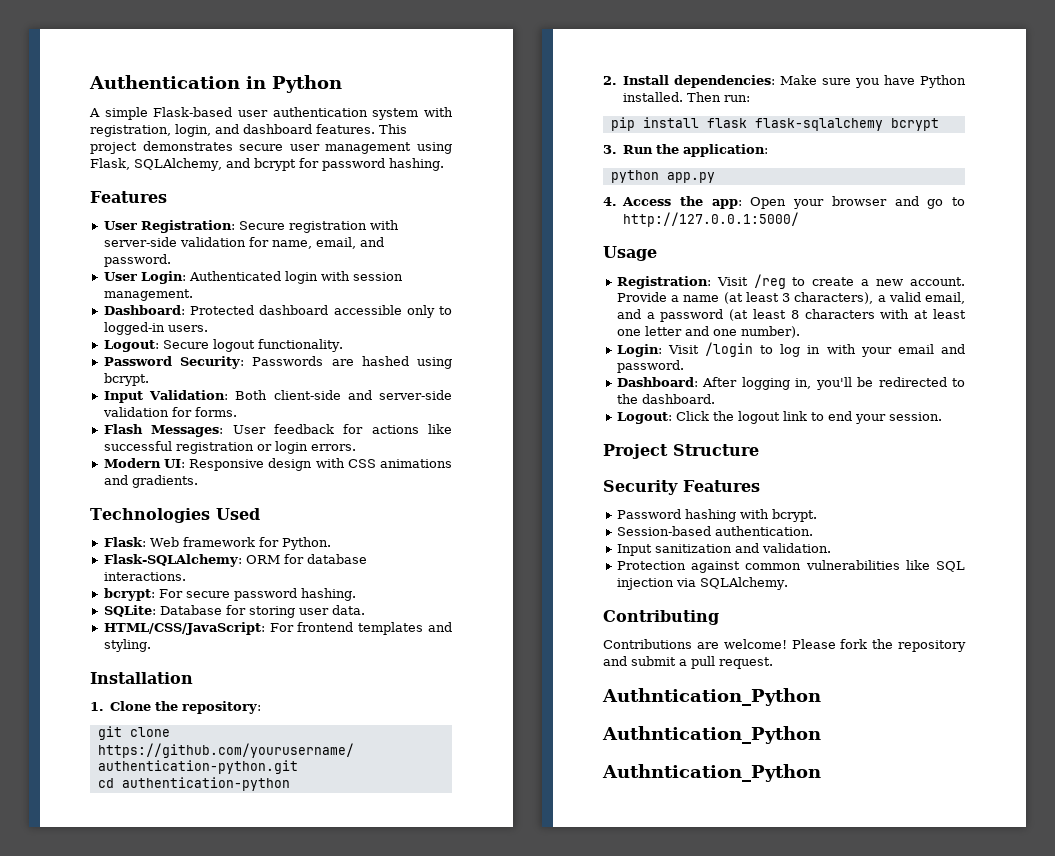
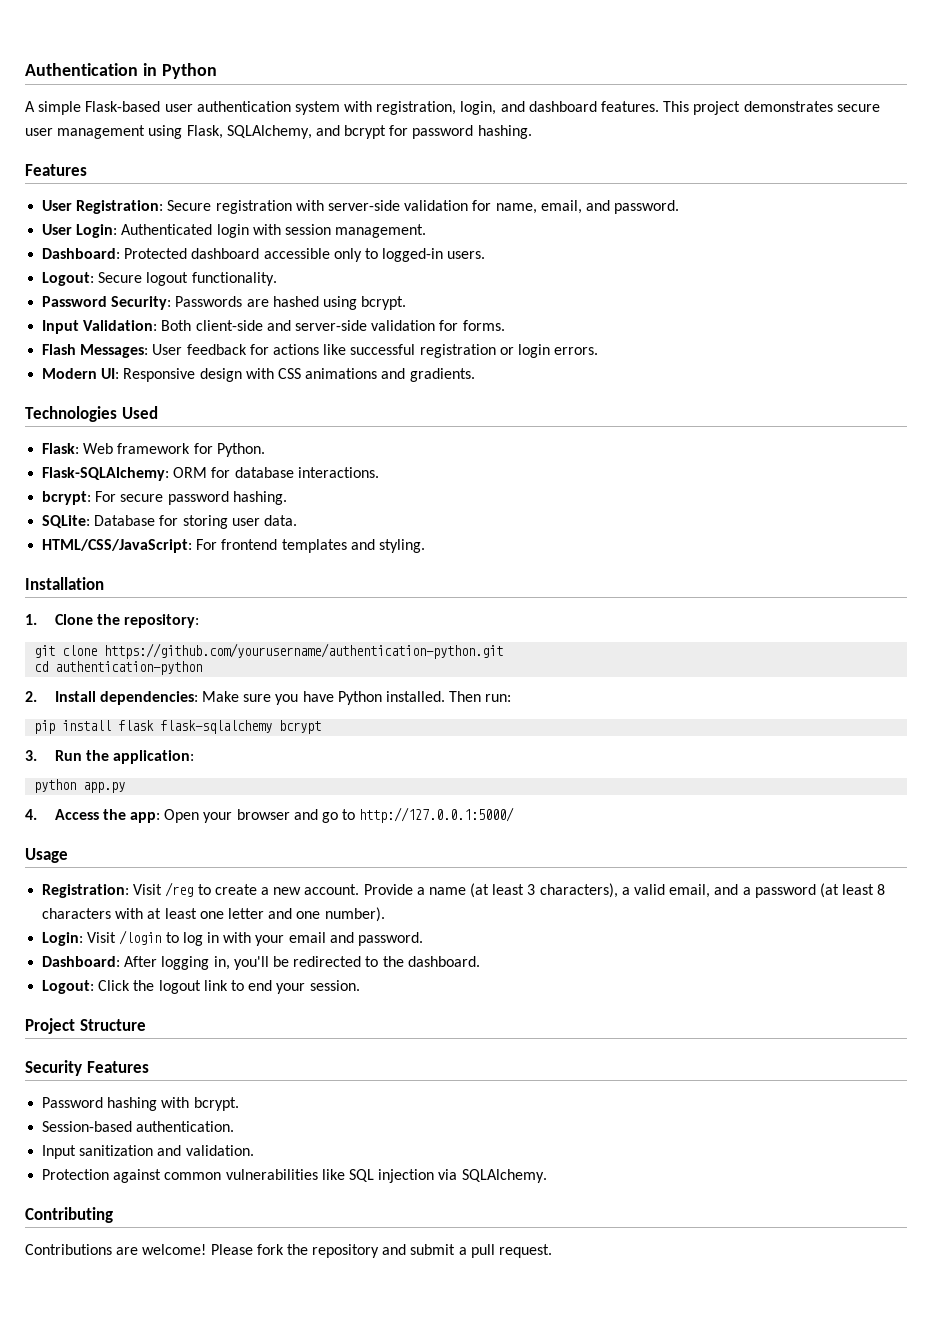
  Please fork the repository and submit a pull request.
- Authntication_Python
- Authntication_Python
- Authntication_Python

